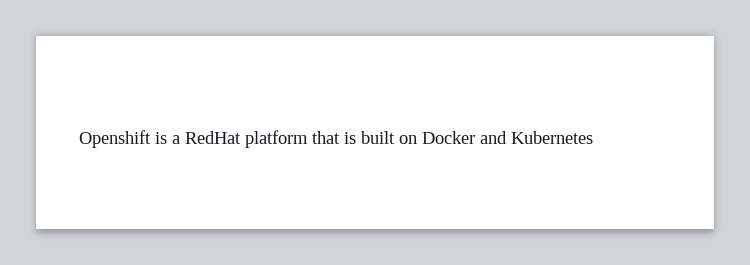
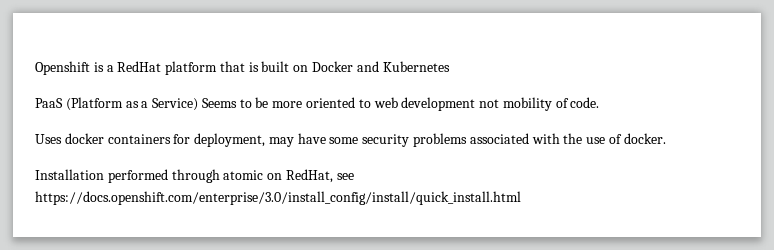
+ PaaS (Platform as a Service) Seems to be more oriented to web development not mobility of code.
+ Uses docker containers for deployment, may have some security problems associated with the use of docker.
+ Installation performed through atomic on RedHat, see https://docs.openshift.com/enterprise/3.0/install_config/install/quick_install.html

